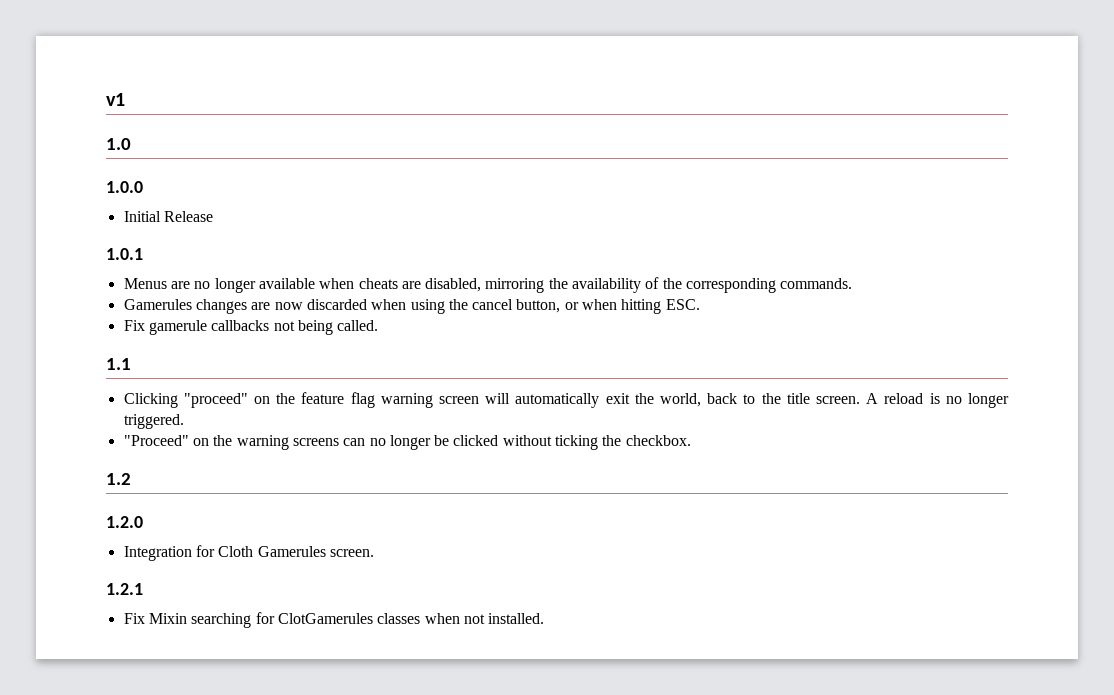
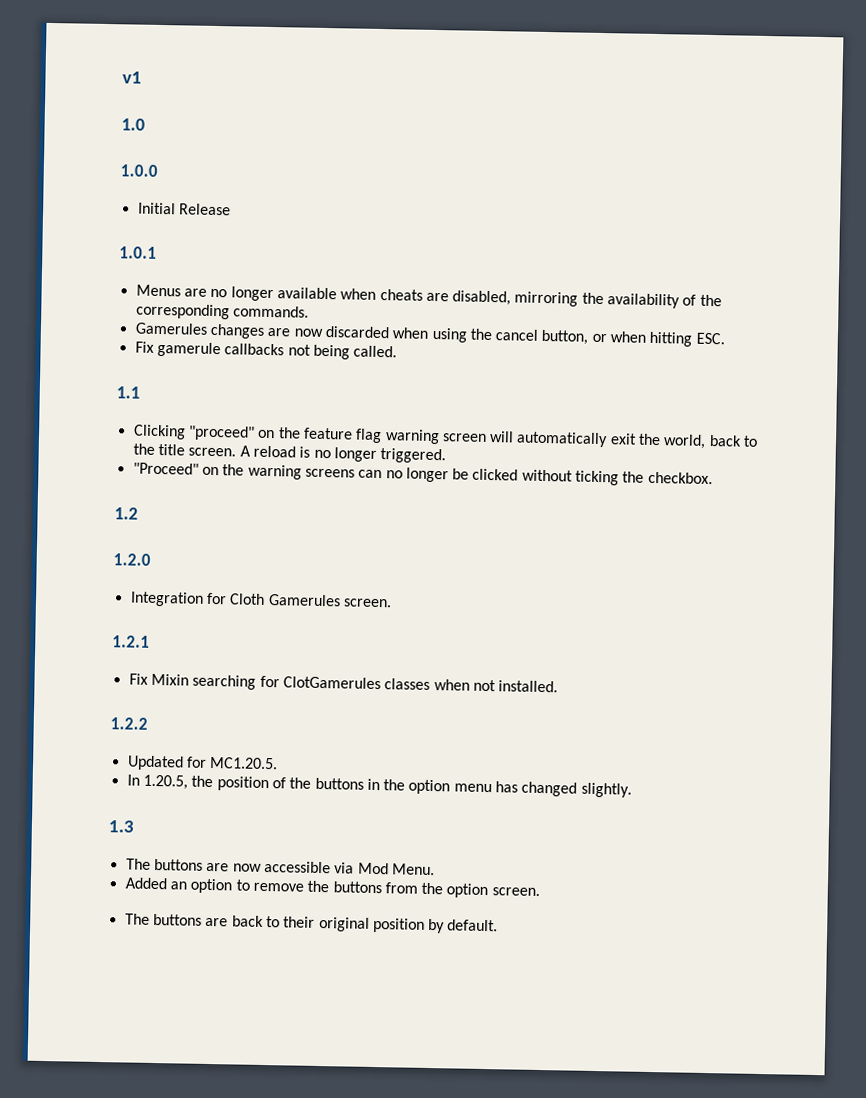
+ 1.2.2
+ Updated for MC1.20.5.
+ In 1.20.5, the position of the buttons in the option menu has changed slightly.
+ 1.3
+ The buttons are now accessible via Mod Menu.
+ Added an option to remove the buttons from the option screen.
+ The buttons are back to their original position by default.

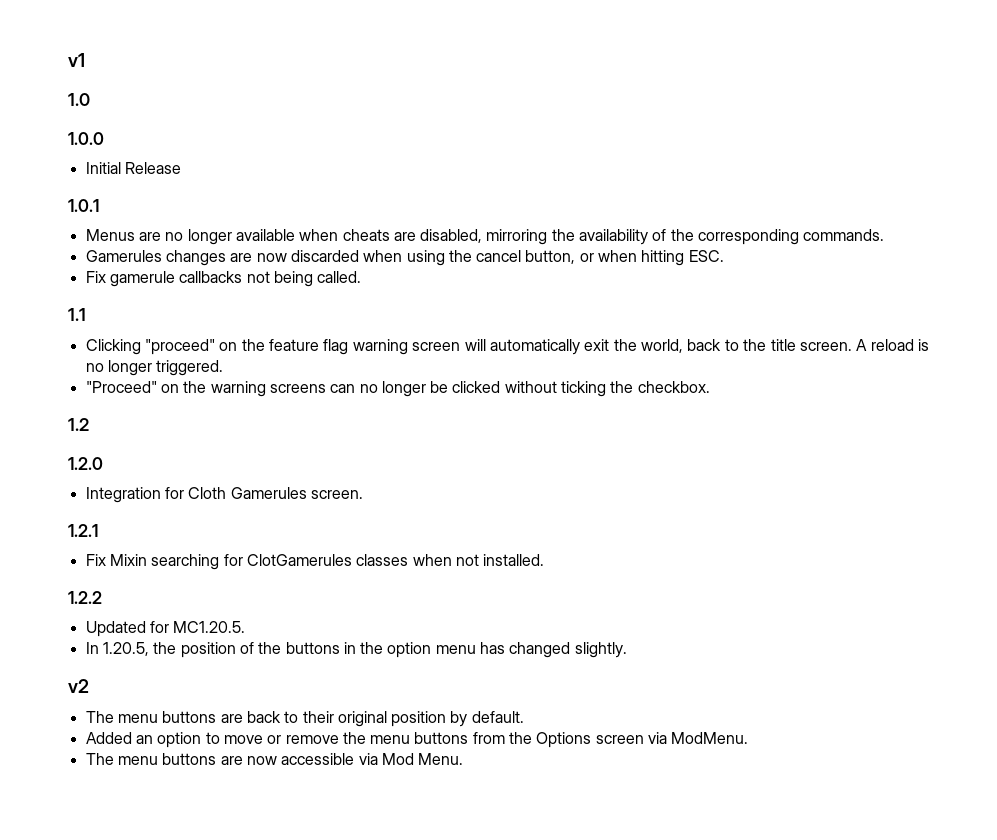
- 1.3
- The buttons are now accessible via Mod Menu.
- Added an option to remove the buttons from the option screen.
- The buttons are back to their original position by default.
+ v2
+ The menu buttons are back to their original position by default.
+ Added an option to move or remove the menu buttons from the Options screen via ModMenu.
+ The menu buttons are now accessible via Mod Menu.

